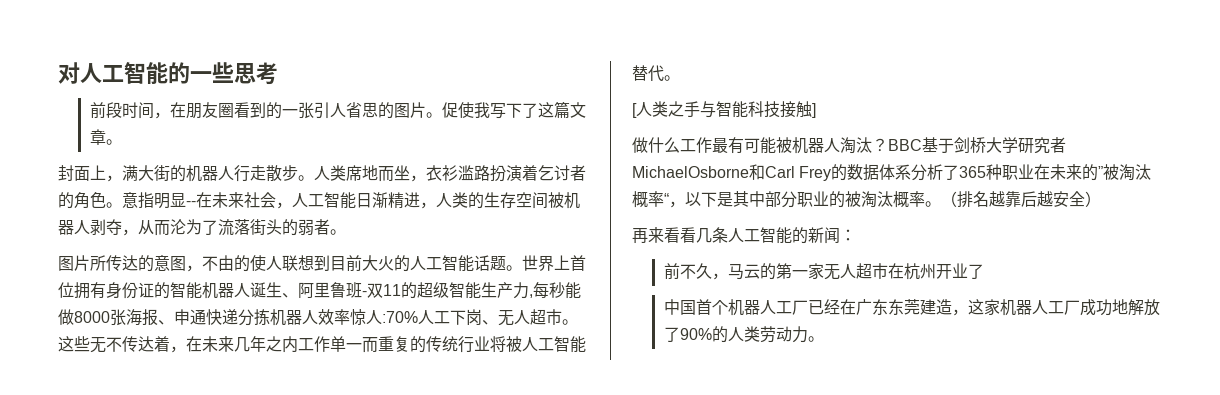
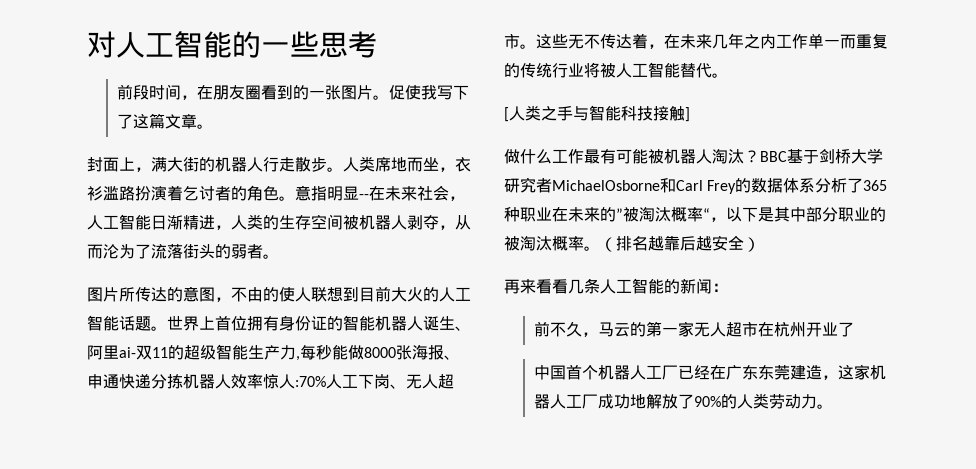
- 前段时间，在朋友圈看到的一张引人省思的图片。
+ 前段时间，在朋友圈看到的一张图片。
- 世界上首位拥有身份证的智能机器人诞生、阿里鲁班-双11的超级智能生产力,每秒能做8000张海报、申通快递分拣机器人效率惊人:70%人工下岗、无人超市。
+ 世界上首位拥有身份证的智能机器人诞生、阿里ai-双11的超级智能生产力,每秒能做8000张海报、申通快递分拣机器人效率惊人:70%人工下岗、无人超市。

